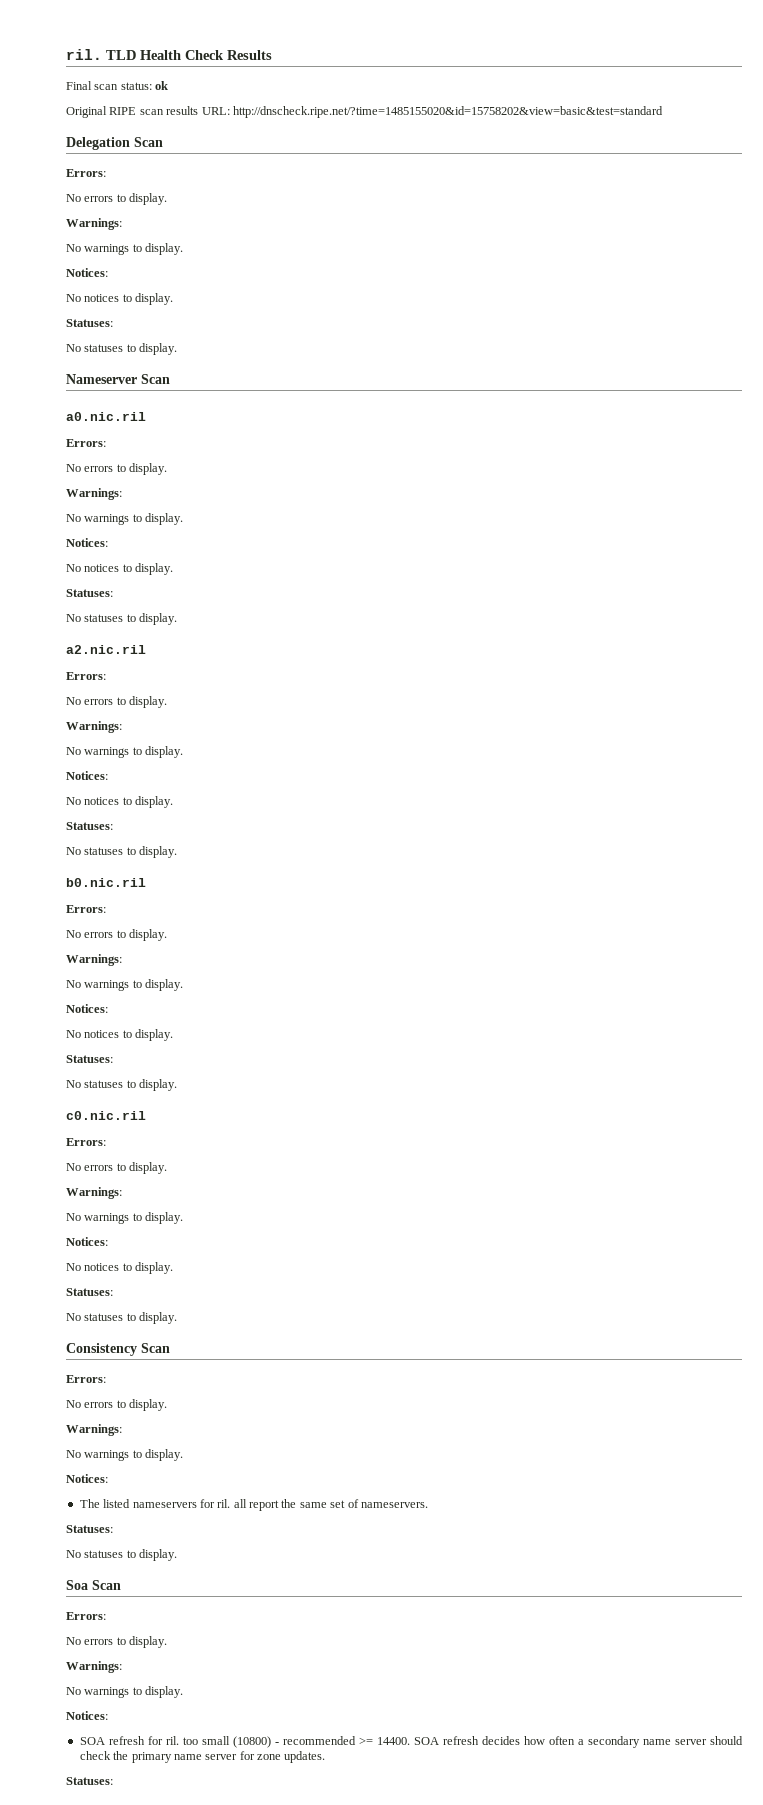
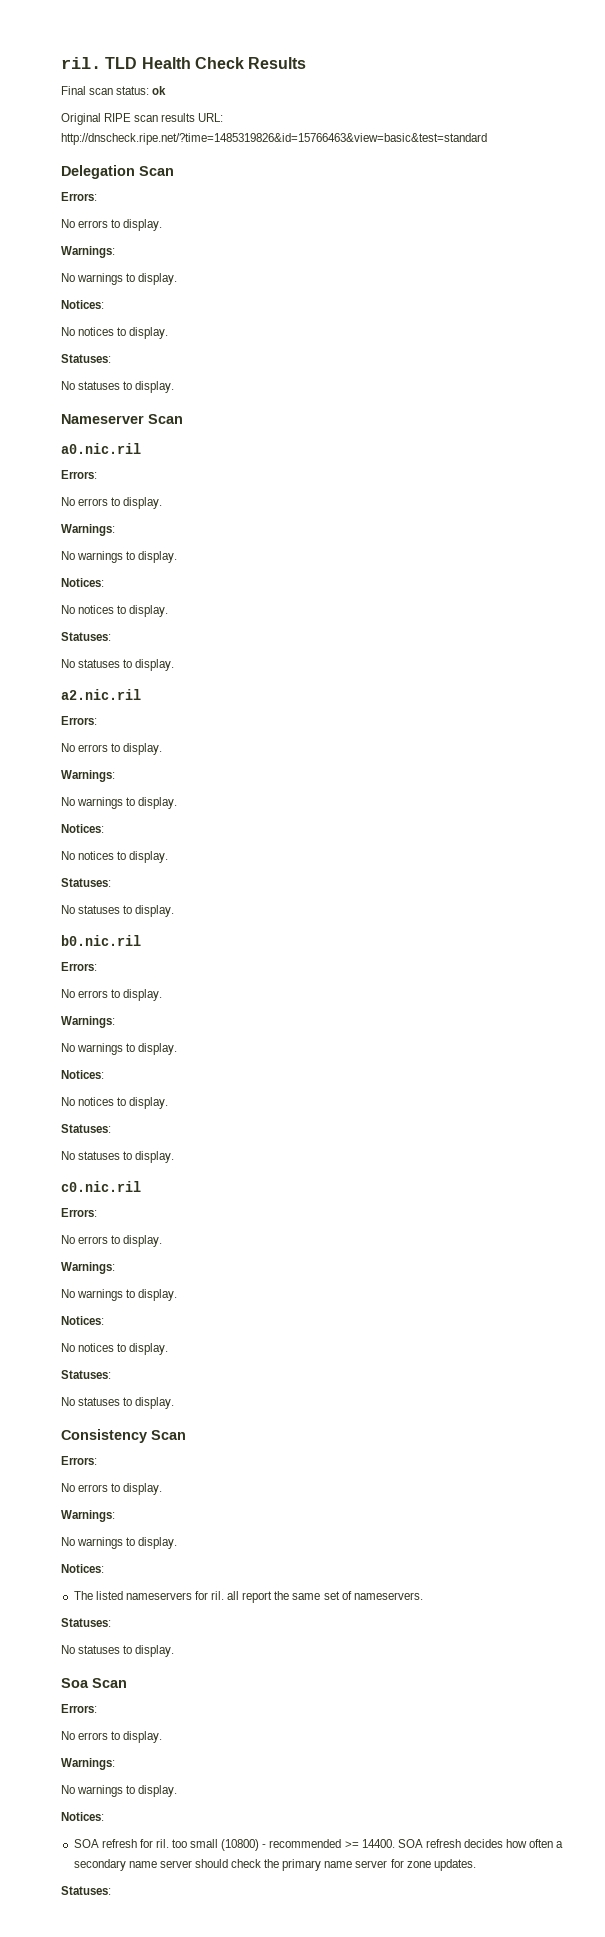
- Original RIPE scan results URL: http://dnscheck.ripe.net/?time=1485155020&id=15758202&view=basic&test=standard
+ Original RIPE scan results URL: http://dnscheck.ripe.net/?time=1485319826&id=15766463&view=basic&test=standard

